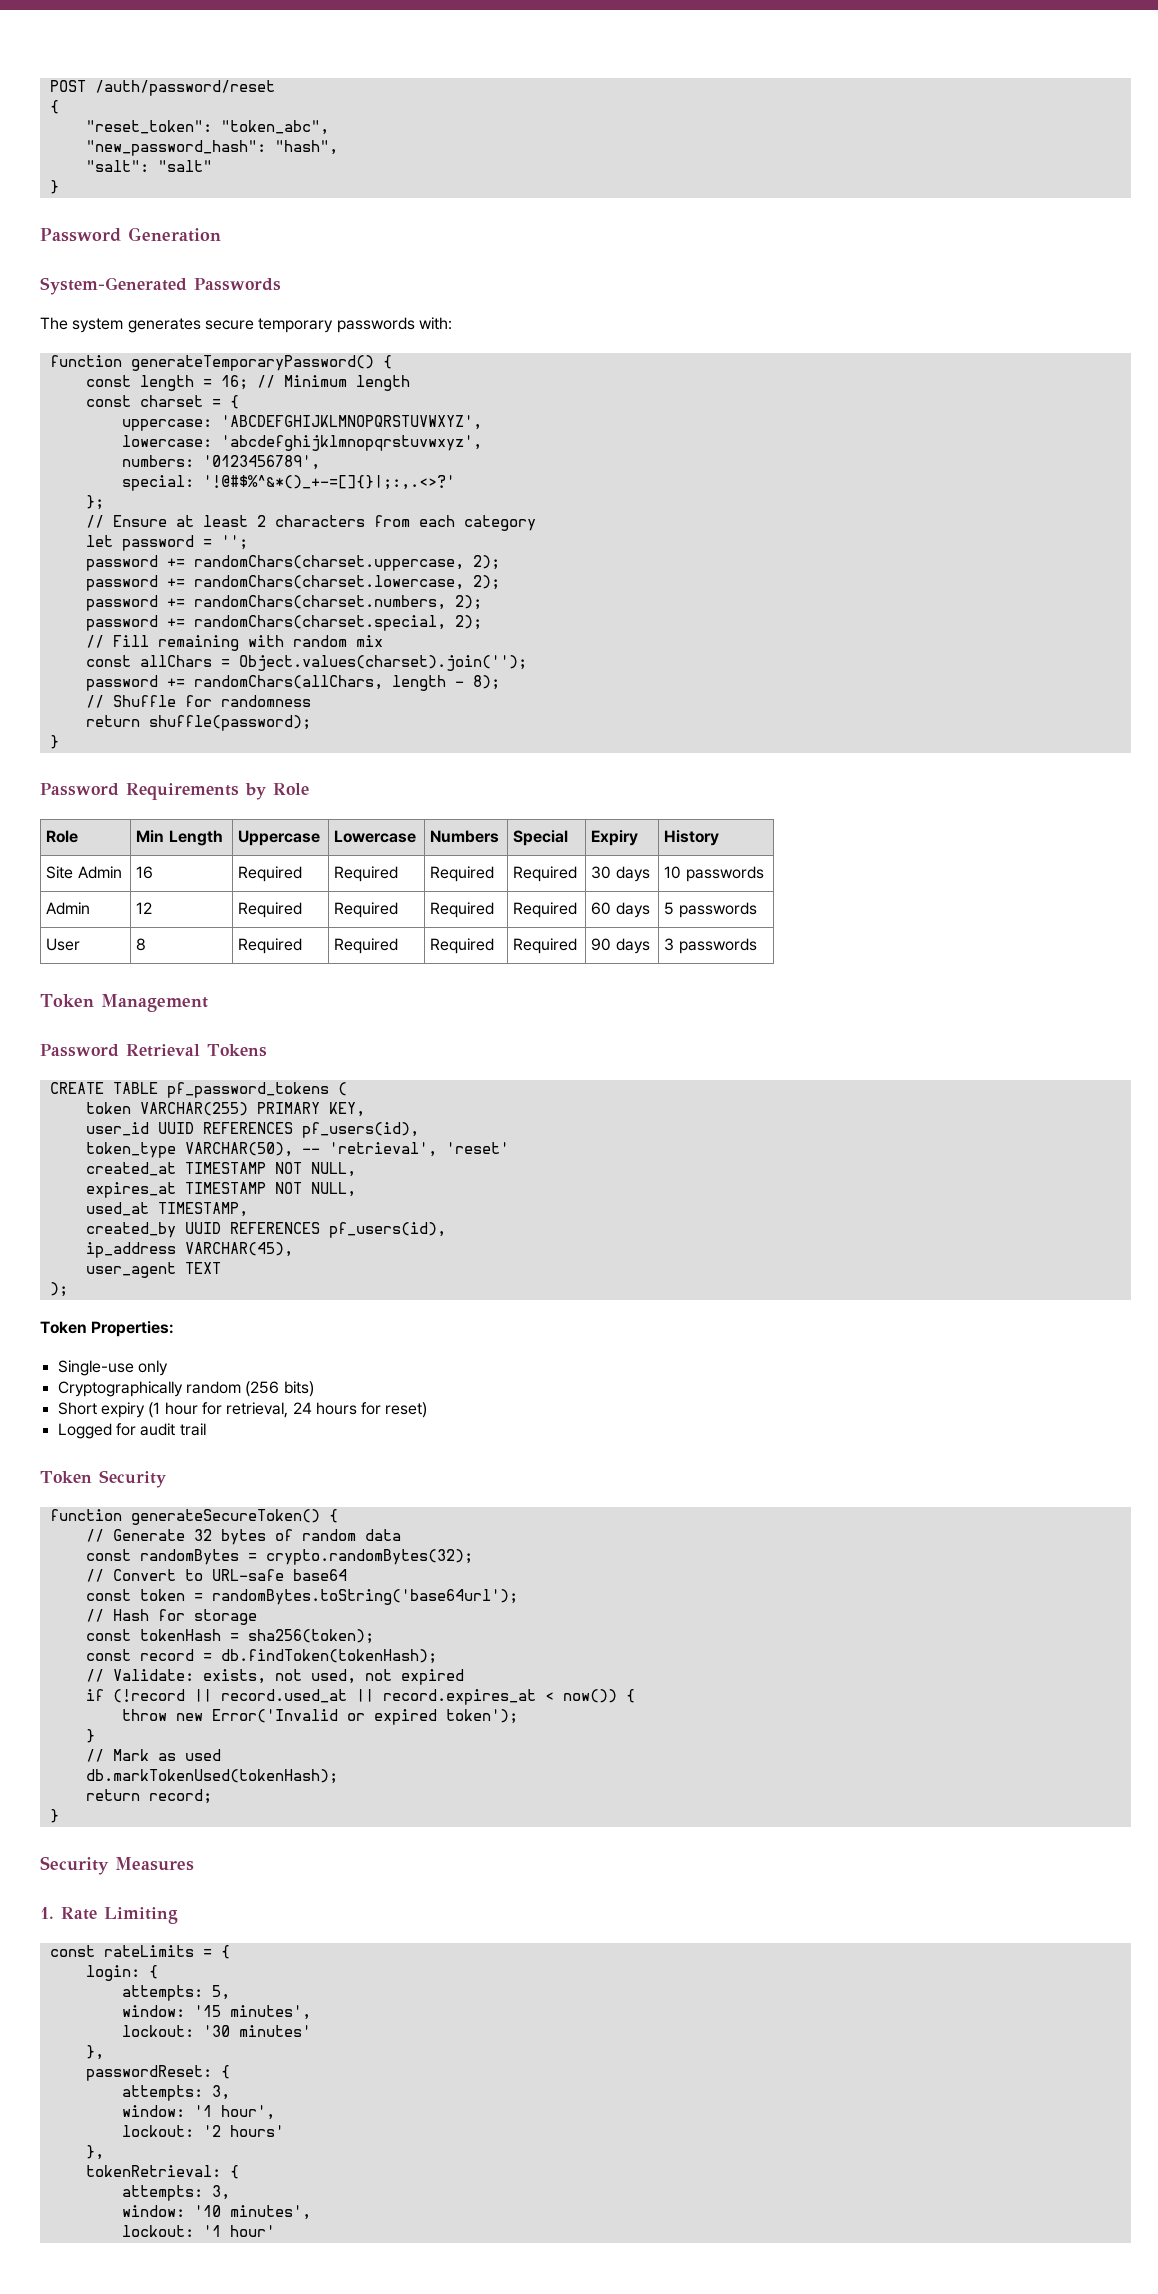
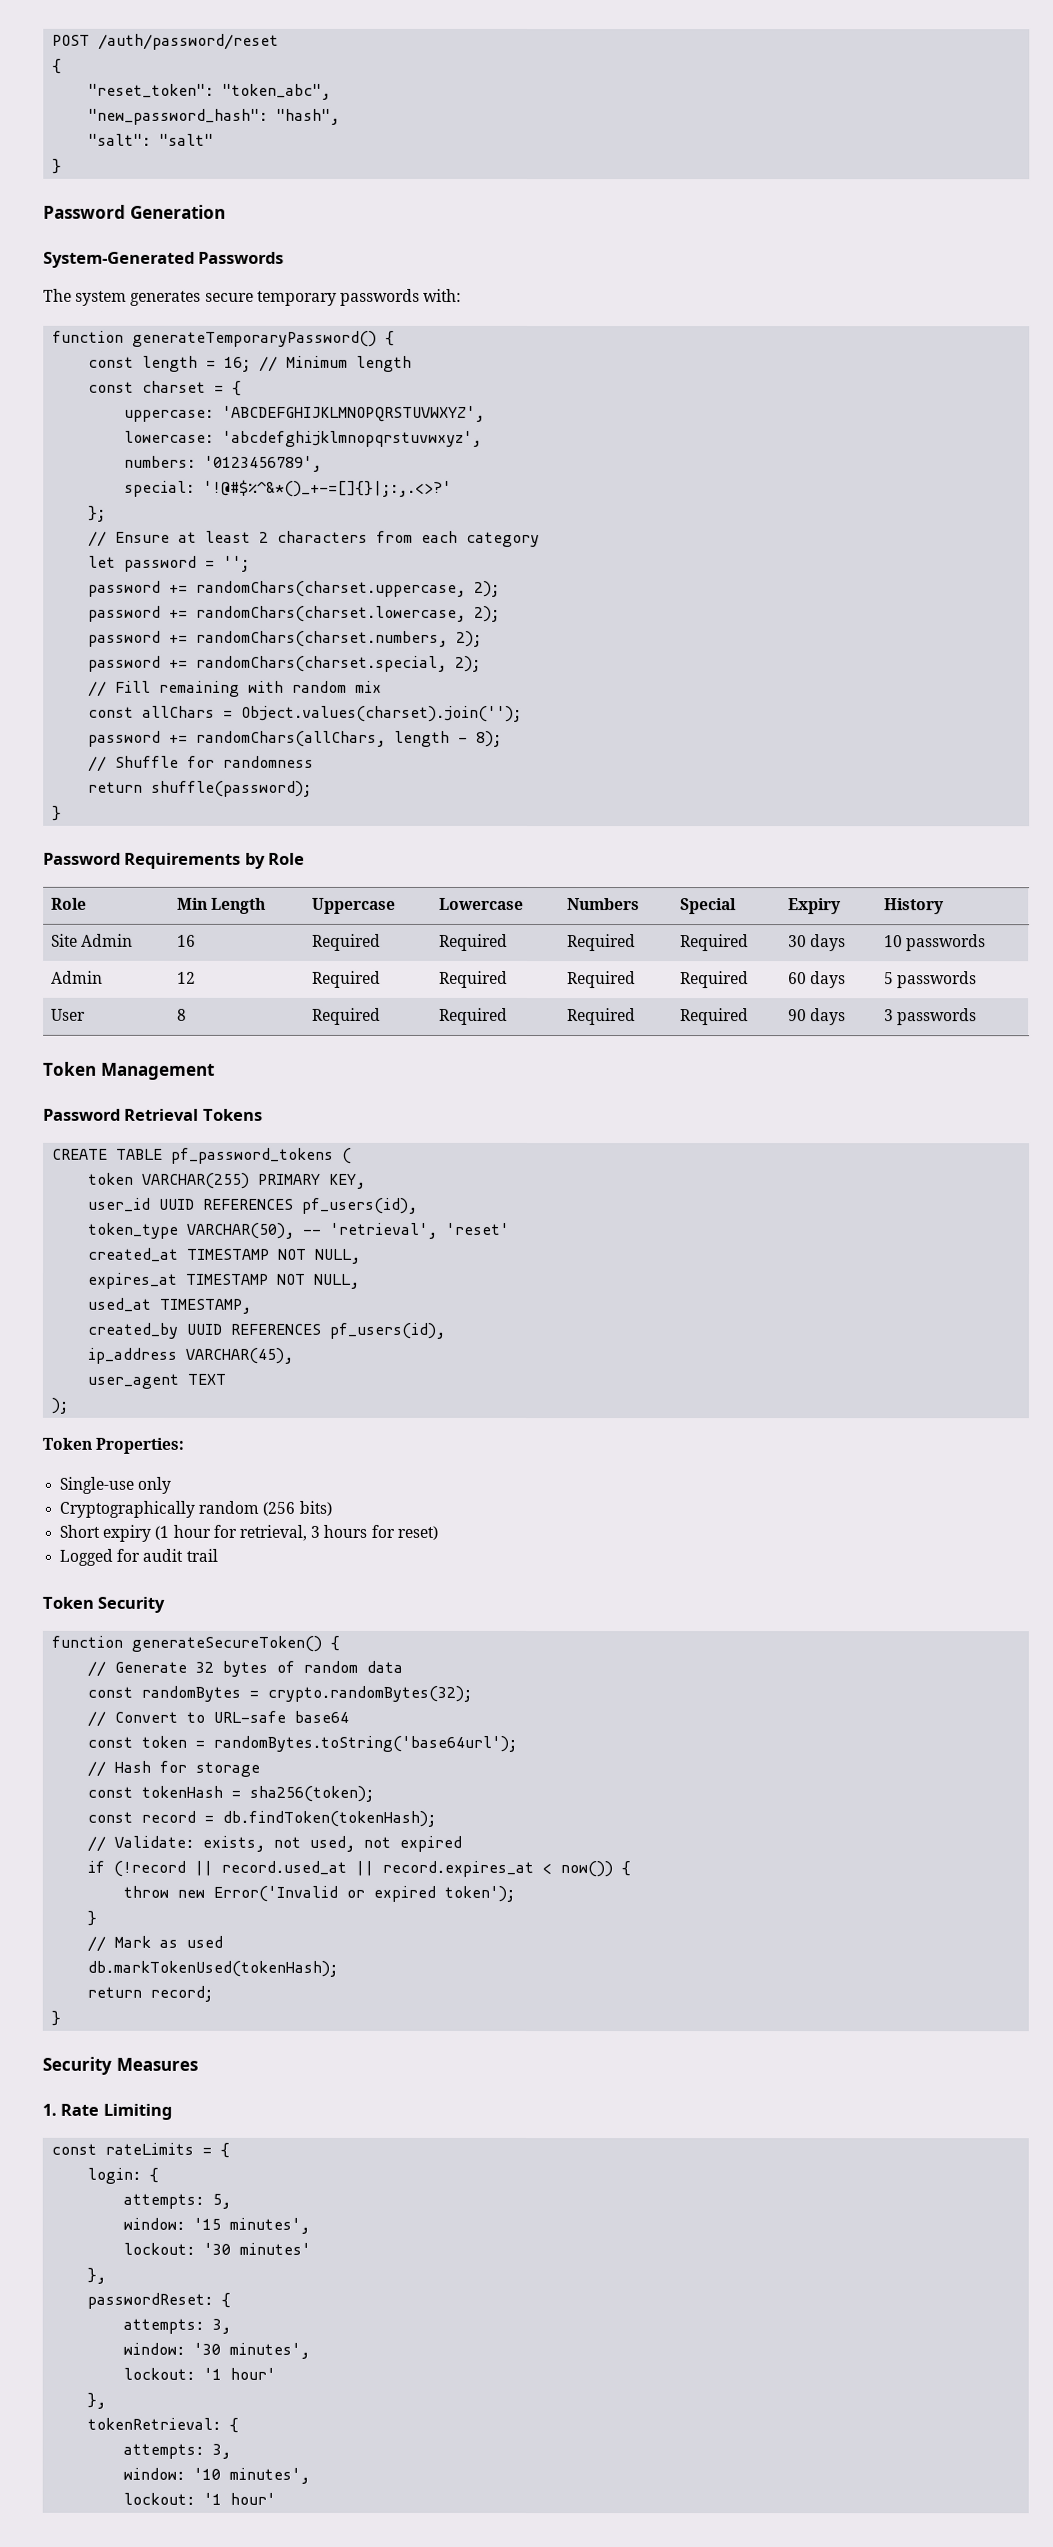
- Short expiry (1 hour for retrieval, 24 hours for reset)
+ Short expiry (1 hour for retrieval, 3 hours for reset)
- window: '1 hour',
- lockout: '2 hours'
+ window: '30 minutes',
+ lockout: '1 hour'

